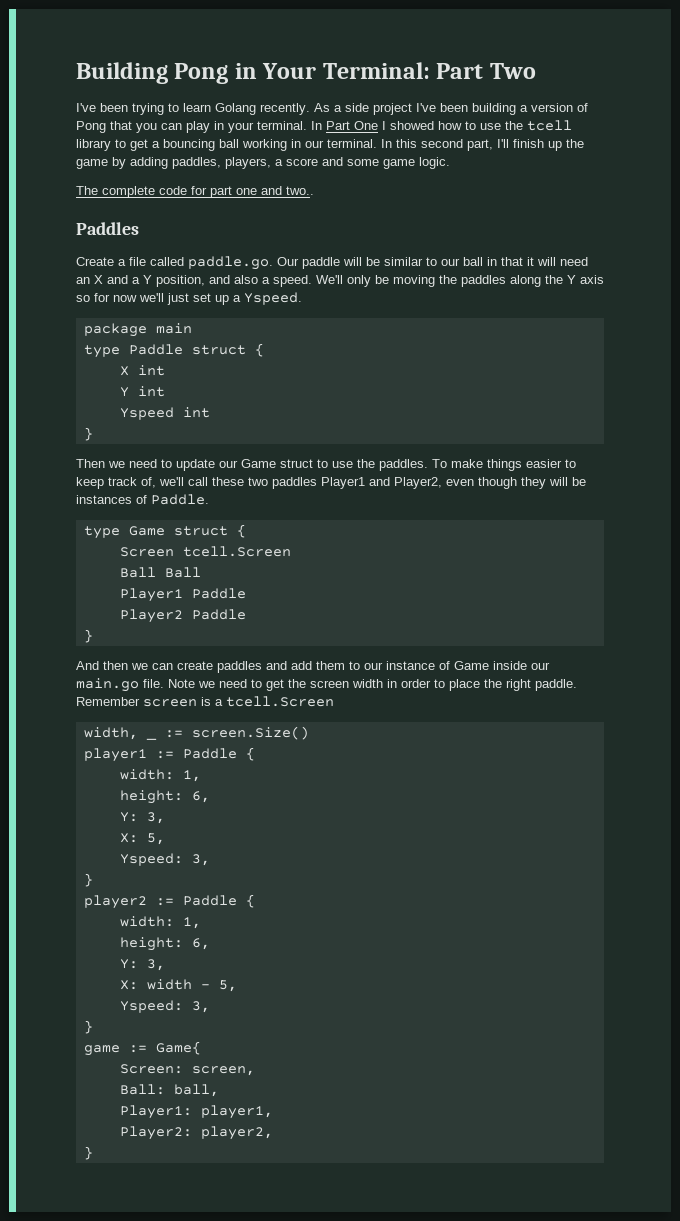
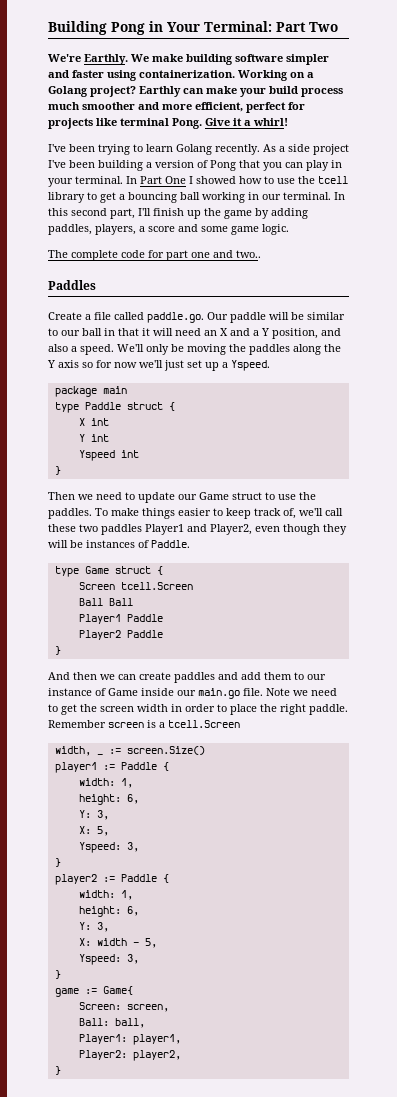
+ We're Earthly. We make building software simpler and faster using containerization. Working on a Golang project? Earthly can make your build process much smoother and more efficient, perfect for projects like terminal Pong. Give it a whirl!

